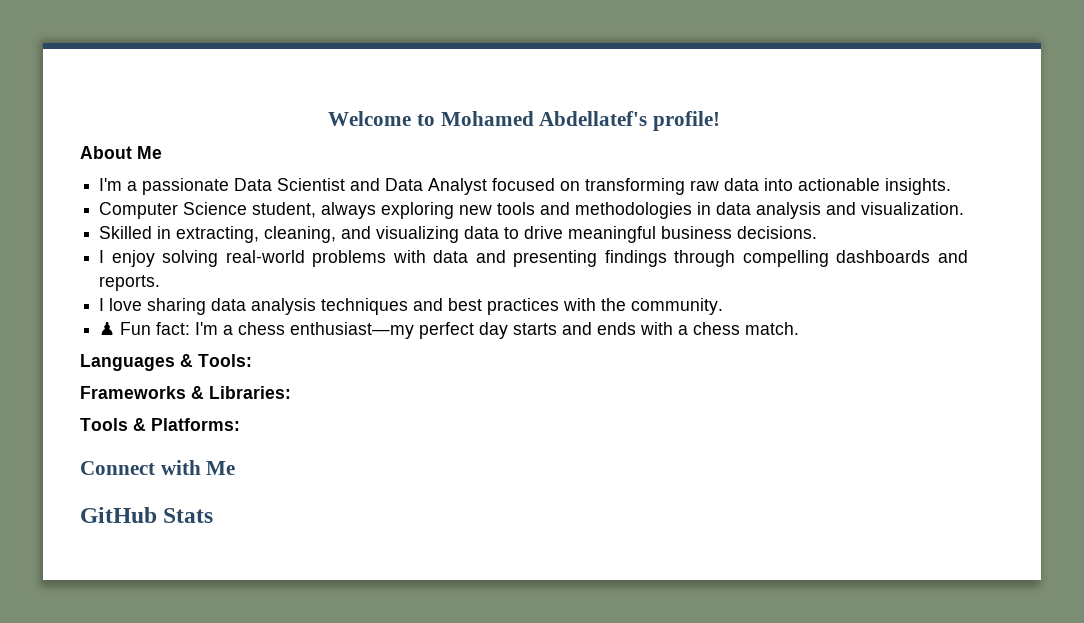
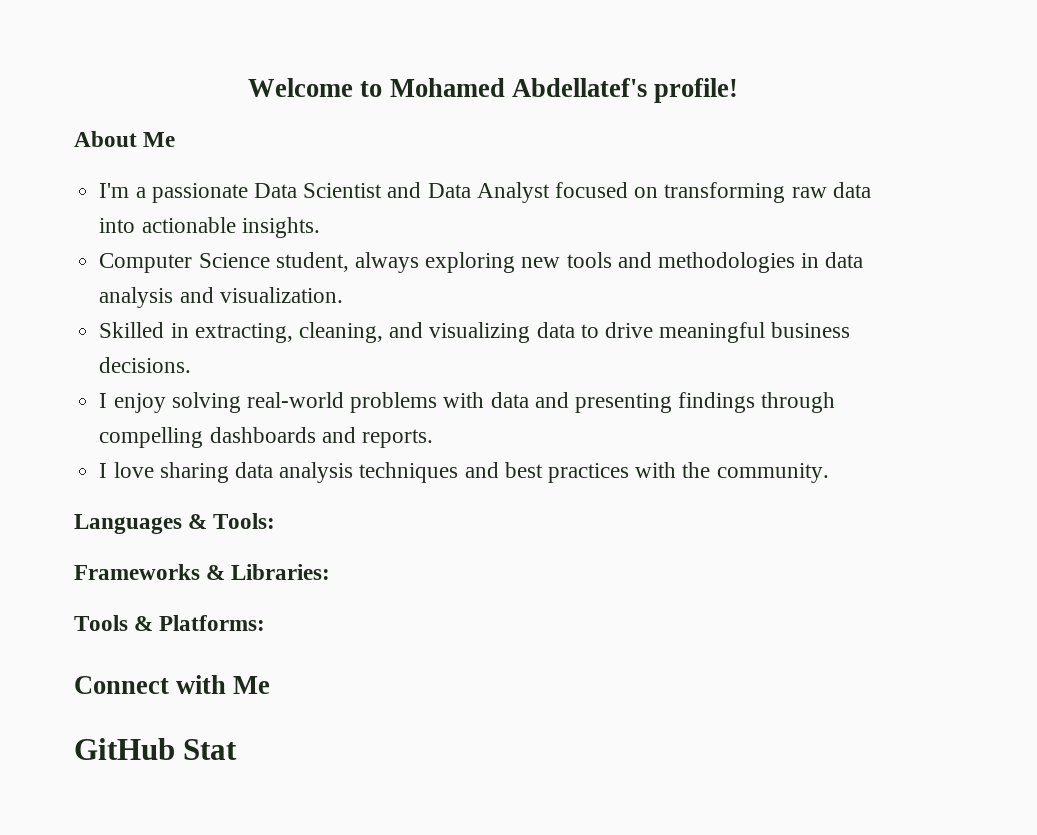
- ♟ Fun fact: I'm a chess enthusiast—my perfect day starts and ends with a chess match.
- GitHub Stats
+ GitHub Stat

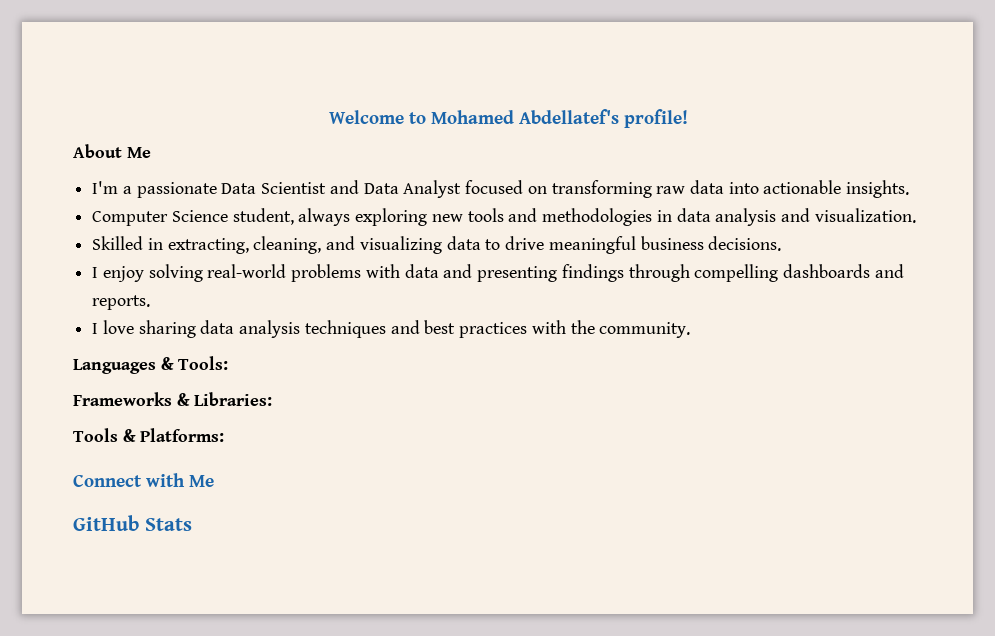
- GitHub Stat
+ GitHub Stats

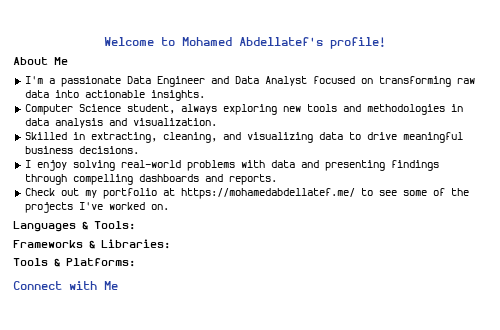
- I'm a passionate Data Scientist and Data Analyst focused on transforming raw data into actionable insights.
+ I'm a passionate Data Engineer and Data Analyst focused on transforming raw data into actionable insights.
- I love sharing data analysis techniques and best practices with the community.
+ Check out my portfolio at https://mohamedabdellatef.me/ to see some of the projects I've worked on.
- GitHub Stats

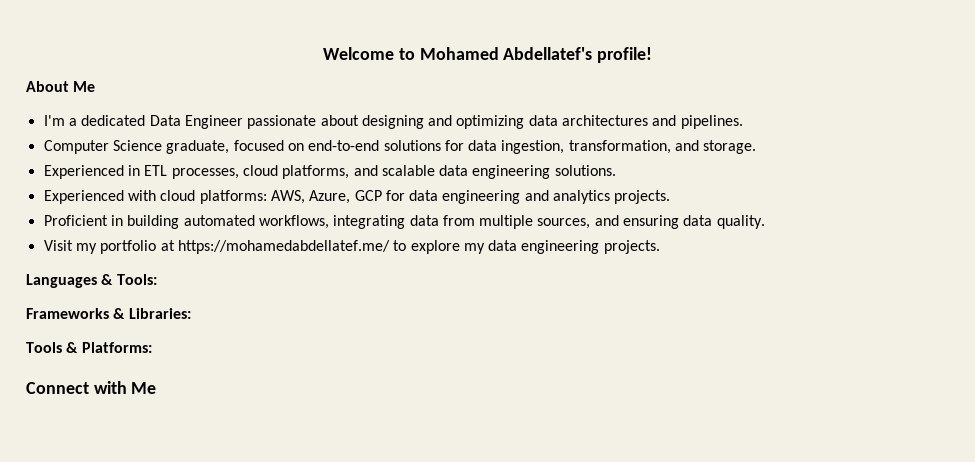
- I'm a passionate Data Engineer and Data Analyst focused on transforming raw data into actionable insights.
- Computer Science student, always exploring new tools and methodologies in data analysis and visualization.
- Skilled in extracting, cleaning, and visualizing data to drive meaningful business decisions.
- I enjoy solving real-world problems with data and presenting findings through compelling dashboards and reports.
- Check out my portfolio at https://mohamedabdellatef.me/ to see some of the projects I've worked on.
+ I'm a dedicated Data Engineer passionate about designing and optimizing data architectures and pipelines.
+ Computer Science graduate, focused on end-to-end solutions for data ingestion, transformation, and storage.
+ Experienced in ETL processes, cloud platforms, and scalable data engineering solutions.
+ Experienced with cloud platforms: AWS, Azure, GCP for data engineering and analytics projects.
+ Proficient in building automated workflows, integrating data from multiple sources, and ensuring data quality.
+ Visit my portfolio at https://mohamedabdellatef.me/ to explore my data engineering projects.

